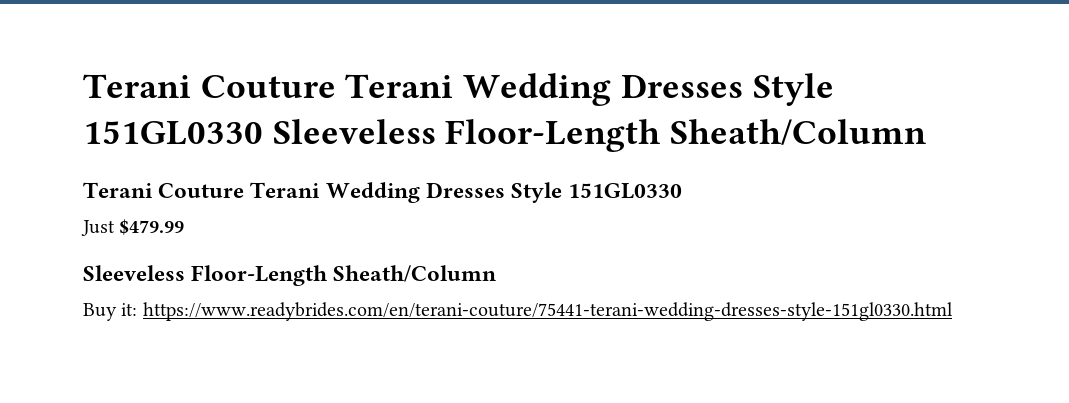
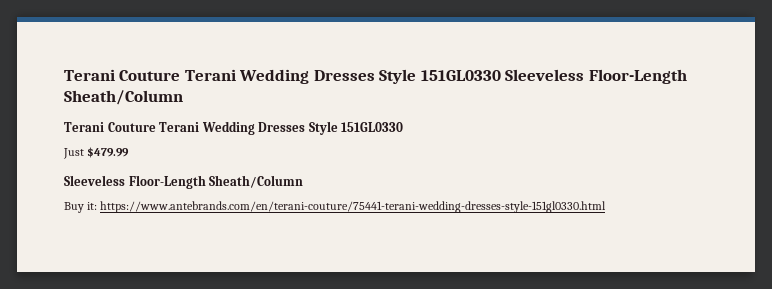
- Buy it: https://www.readybrides.com/en/terani-couture/75441-terani-wedding-dresses-style-151gl0330.html
+ Buy it: https://www.antebrands.com/en/terani-couture/75441-terani-wedding-dresses-style-151gl0330.html

